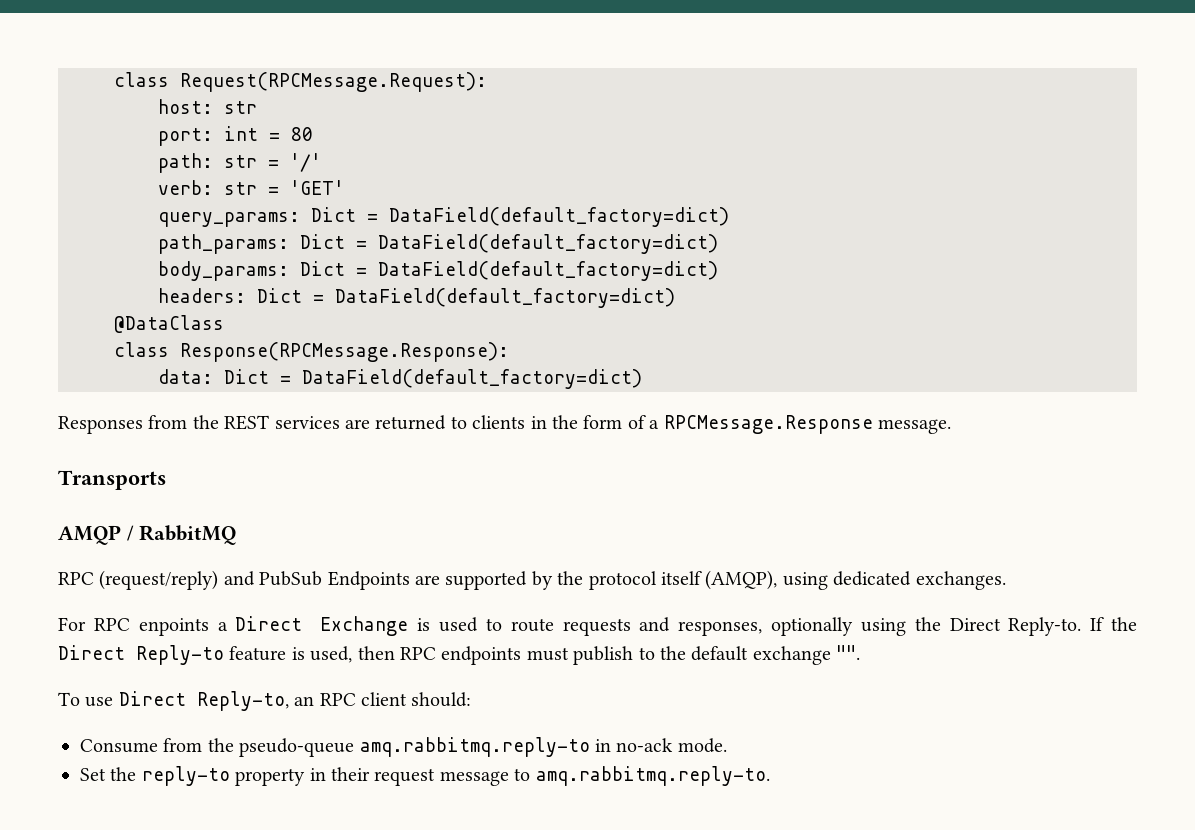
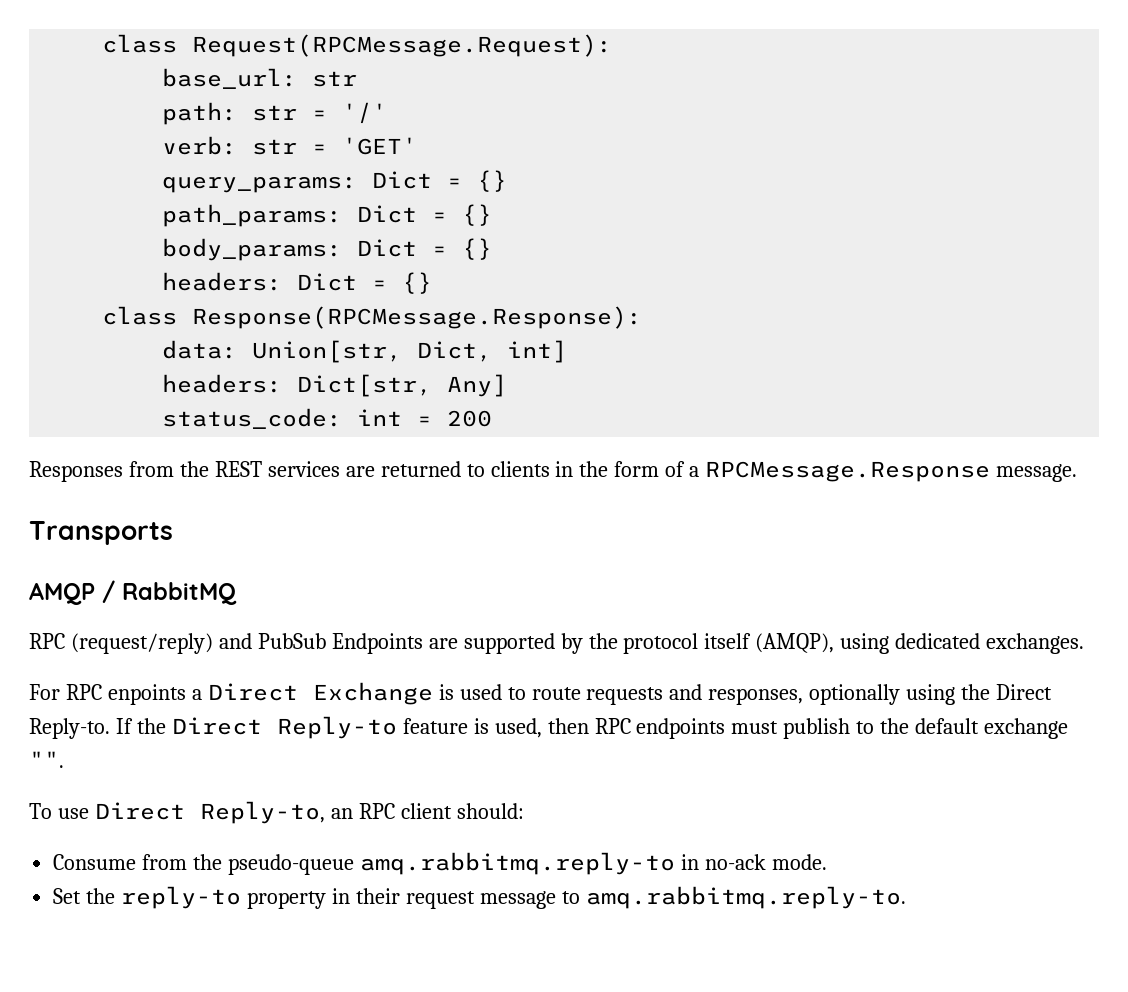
- host: str
- port: int = 80
+ base_url: str
- query_params: Dict = DataField(default_factory=dict)
+ query_params: Dict = {}
- path_params: Dict = DataField(default_factory=dict)
+ path_params: Dict = {}
- body_params: Dict = DataField(default_factory=dict)
+ body_params: Dict = {}
- headers: Dict = DataField(default_factory=dict)
- @DataClass
+ headers: Dict = {}
- data: Dict = DataField(default_factory=dict)
+ data: Union[str, Dict, int]
+ headers: Dict[str, Any]
+ status_code: int = 200

